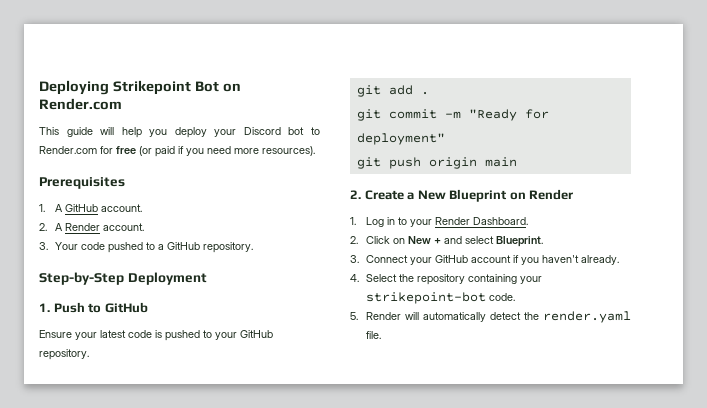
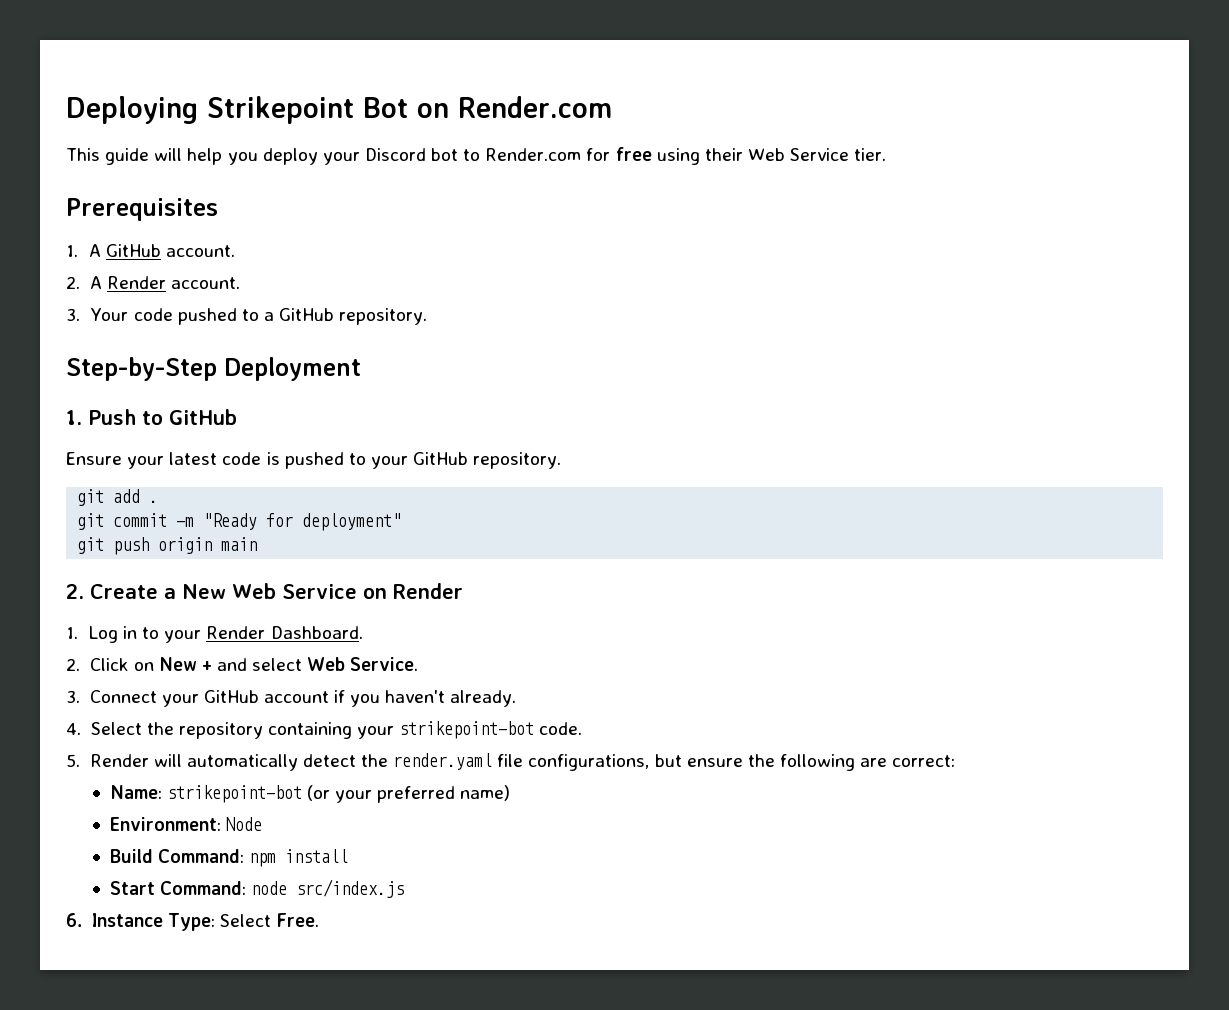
- This guide will help you deploy your Discord bot to Render.com for free (or paid if you need more resources).
+ This guide will help you deploy your Discord bot to Render.com for free using their Web Service tier.
- 2. Create a New Blueprint on Render
+ 2. Create a New Web Service on Render
- 2. Click on New + and select Blueprint.
+ 2. Click on New + and select Web Service.
- 5. Render will automatically detect the render.yaml file.
+ 5. Render will automatically detect the render.yaml file configurations, but ensure the following are correct:
+ Name: strikepoint-bot (or your preferred name)
+ Environment: Node
+ Build Command: npm install
+ Start Command: node src/index.js
+ 6. Instance Type: Select Free.

